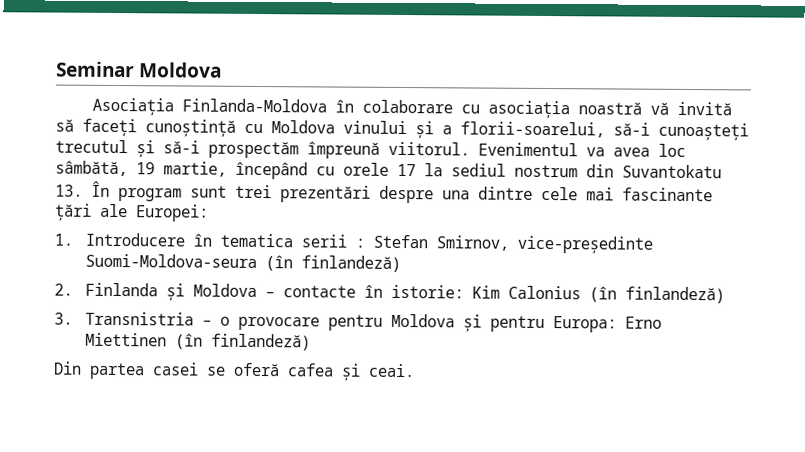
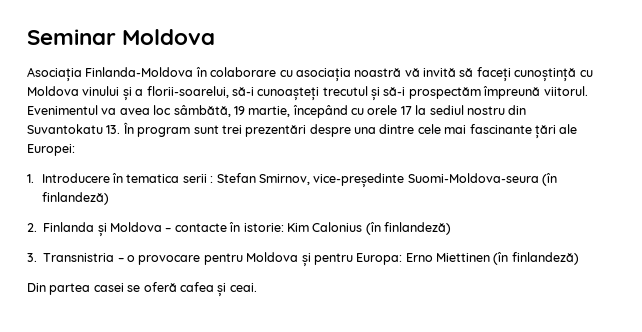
- Evenimentul va avea loc sâmbătă, 19 martie, începând cu orele 17 la sediul nostrum din Suvantokatu 13. În program sunt trei prezentări despre una dintre cele mai fascinante țări ale Europei:
+ Evenimentul va avea loc sâmbătă, 19 martie, începând cu orele 17 la sediul nostru din Suvantokatu 13. În program sunt trei prezentări despre una dintre cele mai fascinante țări ale Europei:

